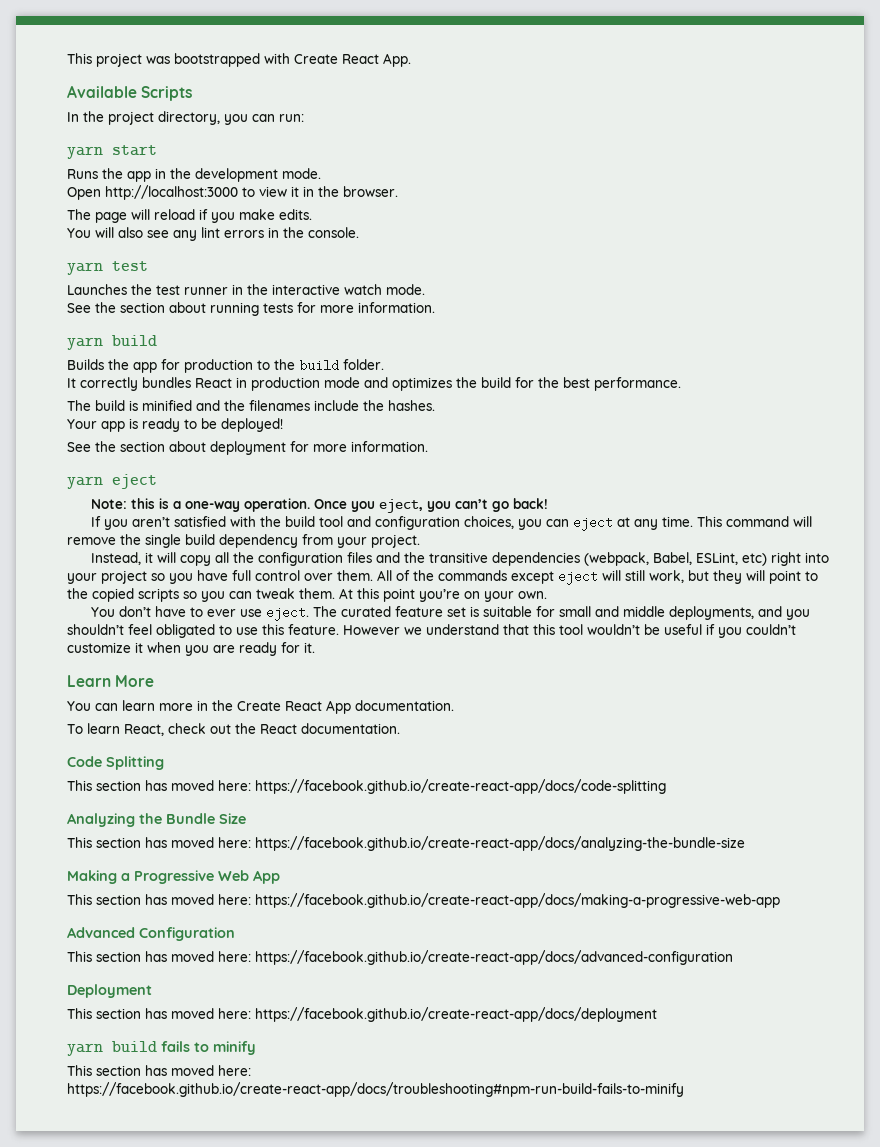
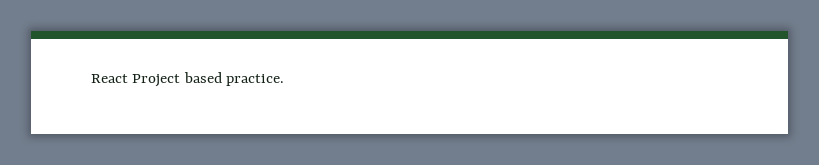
- This project was bootstrapped with Create React App.
- Available Scripts
- In the project directory, you can run:
- yarn start
- Runs the app in the development mode.
- Open http://localhost:3000 to view it in the browser.
- The page will reload if you make edits.
- You will also see any lint errors in the console.
- yarn test
- Launches the test runner in the interactive watch mode.
- See the section about running tests for more information.
- yarn build
- Builds the app for production to the build folder.
- It correctly bundles React in production mode and optimizes the build for the best performance.
- The build is minified and the filenames include the hashes.
- Your app is ready to be deployed!
- See the section about deployment for more information.
- yarn eject
- Note: this is a one-way operation. Once you eject, you can’t go back!
- If you aren’t satisfied with the build tool and configuration choices, you can eject at any time. This command will remove the single build dependency from your project.
- Instead, it will copy all the configuration files and the transitive dependencies (webpack, Babel, ESLint, etc) right into your project so you have full control over them. All of the commands except eject will still work, but they will point to the copied scripts so you can tweak them. At this point you’re on your own.
- You don’t have to ever use eject. The curated feature set is suitable for small and middle deployments, and you shouldn’t feel obligated to use this feature. However we understand that this tool wouldn’t be useful if you couldn’t customize it when you are ready for it.
- Learn More
- You can learn more in the Create React App documentation.
- To learn React, check out the React documentation.
- Code Splitting
- This section has moved here: https://facebook.github.io/create-react-app/docs/code-splitting
- Analyzing the Bundle Size
- This section has moved here: https://facebook.github.io/create-react-app/docs/analyzing-the-bundle-size
- Making a Progressive Web App
- This section has moved here: https://facebook.github.io/create-react-app/docs/making-a-progressive-web-app
- Advanced Configuration
- This section has moved here: https://facebook.github.io/create-react-app/docs/advanced-configuration
- Deployment
- This section has moved here: https://facebook.github.io/create-react-app/docs/deployment
- yarn build fails to minify
- This section has moved here: https://facebook.github.io/create-react-app/docs/troubleshooting#npm-run-build-fails-to-minify
+ React Project based practice.

